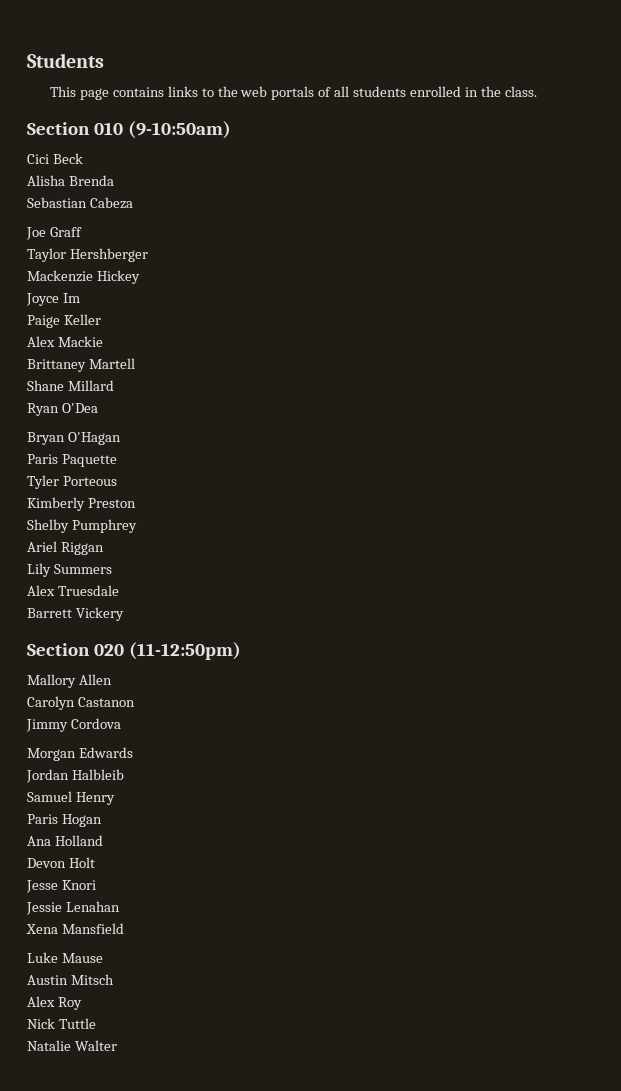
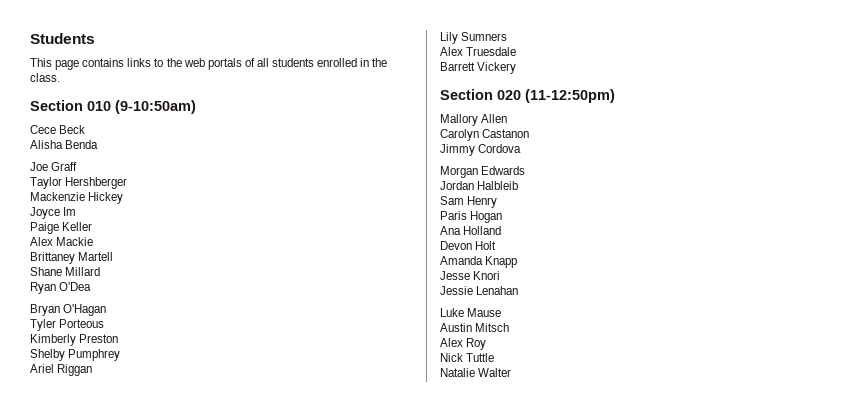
- Cici Beck
+ Cece Beck
- Alisha Brenda
- Sebastian Cabeza
+ Alisha Benda
- Paris Paquette
- Lily Summers
+ Lily Sumners
- Samuel Henry
+ Sam Henry
+ Amanda Knapp
- Xena Mansfield

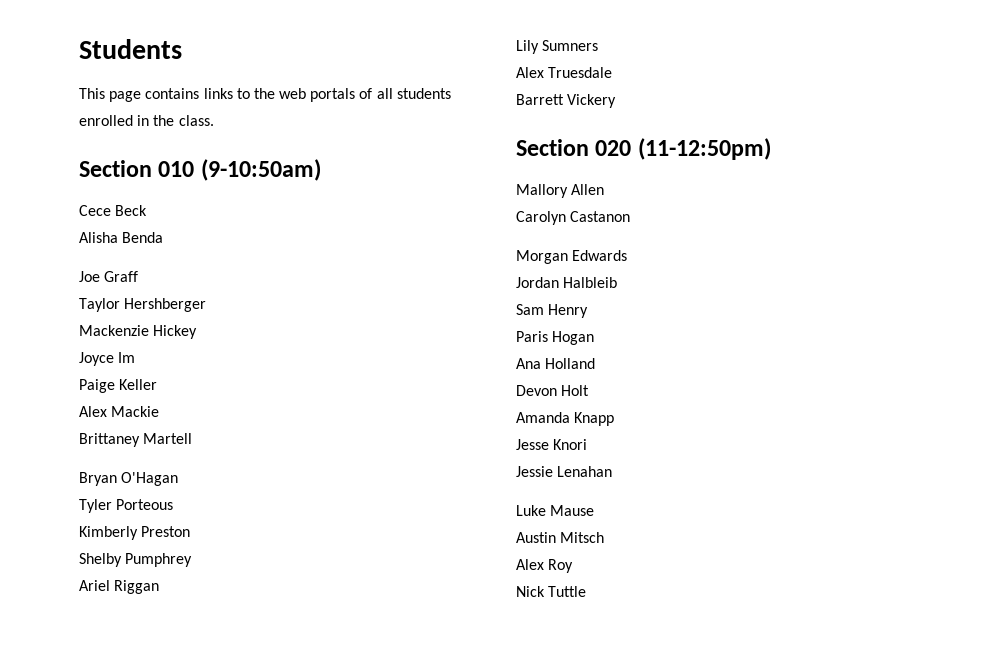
- Shane Millard
- Ryan O'Dea
- Jimmy Cordova
- Natalie Walter

